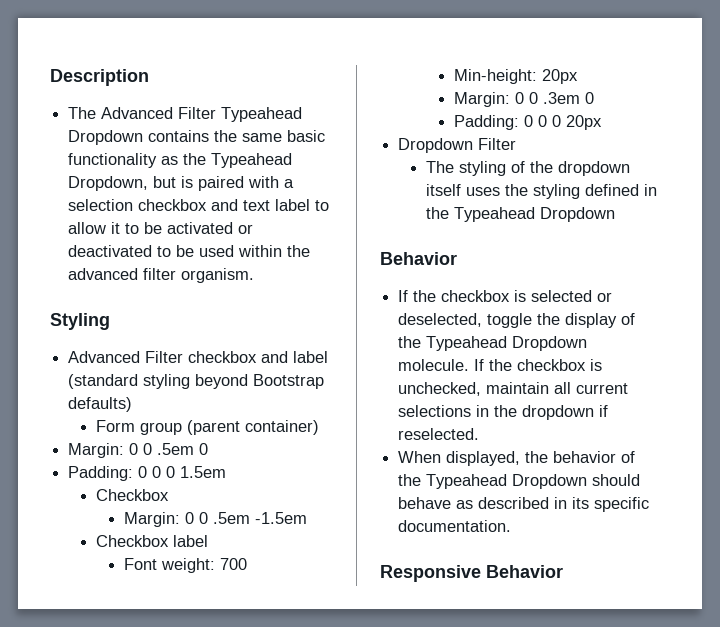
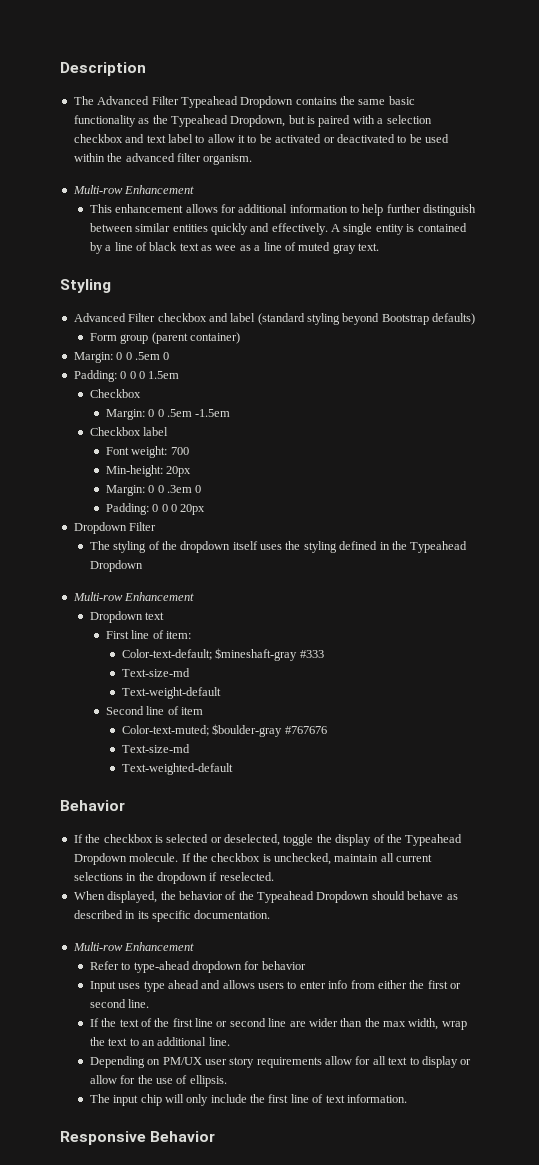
  The Advanced Filter Typeahead Dropdown contains the same basic functionality as the Typeahead Dropdown, but is paired with a selection checkbox and text label to allow it to be activated or deactivated to be used within the advanced filter organism.
+ Multi-row Enhancement
+ This enhancement allows for additional information to help further distinguish between similar entities quickly and effectively. A single entity is contained by a line of black text as wee as a line of muted gray text.
  The styling of the dropdown itself uses the styling defined in the Typeahead Dropdown
+ Multi-row Enhancement
+ Dropdown text
+ First line of item:
+ Color-text-default; $mineshaft-gray #333
+ Text-size-md
+ Text-weight-default
+ Second line of item
+ Color-text-muted; $boulder-gray #767676
+ Text-size-md
+ Text-weighted-default
  When displayed, the behavior of the Typeahead Dropdown should behave as described in its specific documentation.
+ Multi-row Enhancement
+ Refer to type-ahead dropdown for behavior
+ Input uses type ahead and allows users to enter info from either the first or second line.
+ If the text of the first line or second line are wider than the max width, wrap the text to an additional line.
+ Depending on PM/UX user story requirements allow for all text to display or allow for the use of ellipsis.
+ The input chip will only include the first line of text information.

